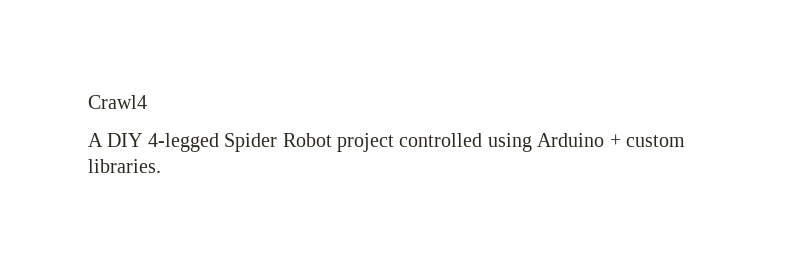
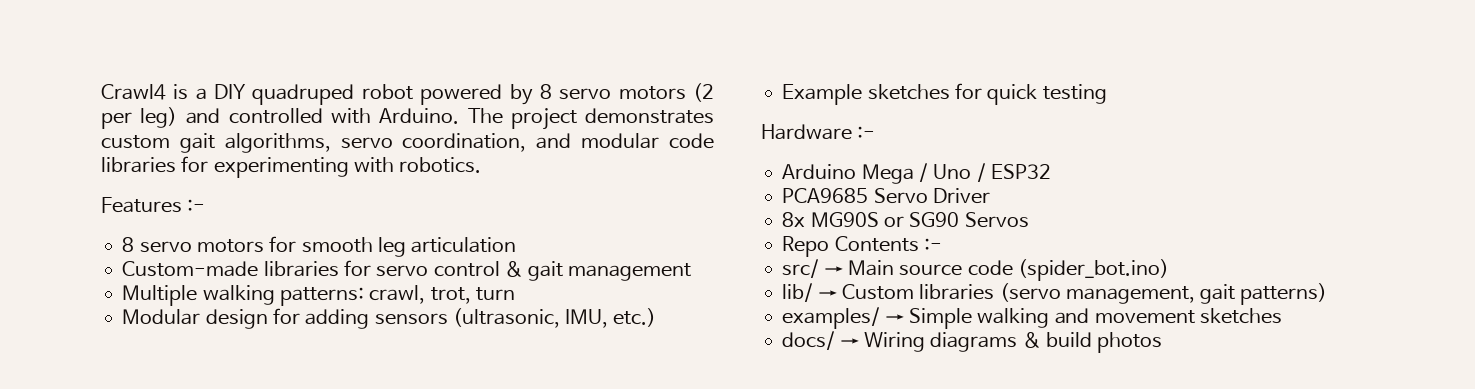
- Crawl4
- A DIY 4-legged Spider Robot project controlled using Arduino + custom libraries.
+ Crawl4 is a DIY quadruped robot powered by 8 servo motors (2 per leg) and controlled with Arduino. The project demonstrates custom gait algorithms, servo coordination, and modular code libraries for experimenting with robotics.
+ Features :-
+ 8 servo motors for smooth leg articulation
+ Custom-made libraries for servo control & gait management
+ Multiple walking patterns: crawl, trot, turn
+ Modular design for adding sensors (ultrasonic, IMU, etc.)
+ Example sketches for quick testing
+ Hardware :-
+ Arduino Mega / Uno / ESP32
+ PCA9685 Servo Driver
+ 8x MG90S or SG90 Servos
+ Repo Contents :-
+ src/ → Main source code (spider_bot.ino)
+ lib/ → Custom libraries (servo management, gait patterns)
+ examples/ → Simple walking and movement sketches
+ docs/ → Wiring diagrams & build photos

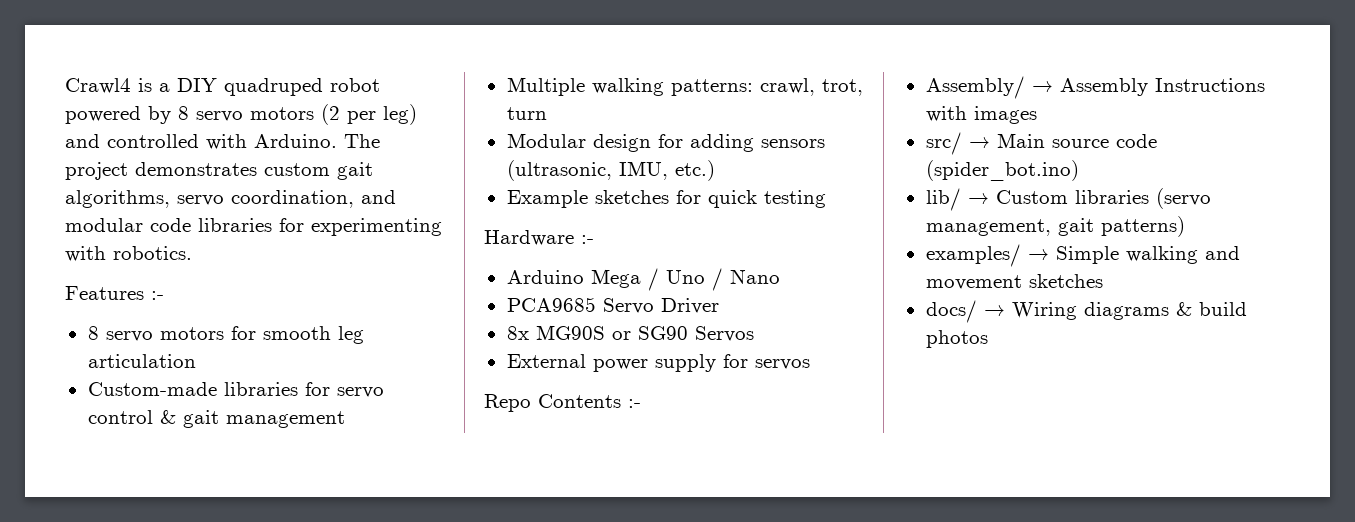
- Arduino Mega / Uno / ESP32
+ Arduino Mega / Uno / Nano
+ External power supply for servos
  Repo Contents :-
+ Assembly/ → Assembly Instructions with images

